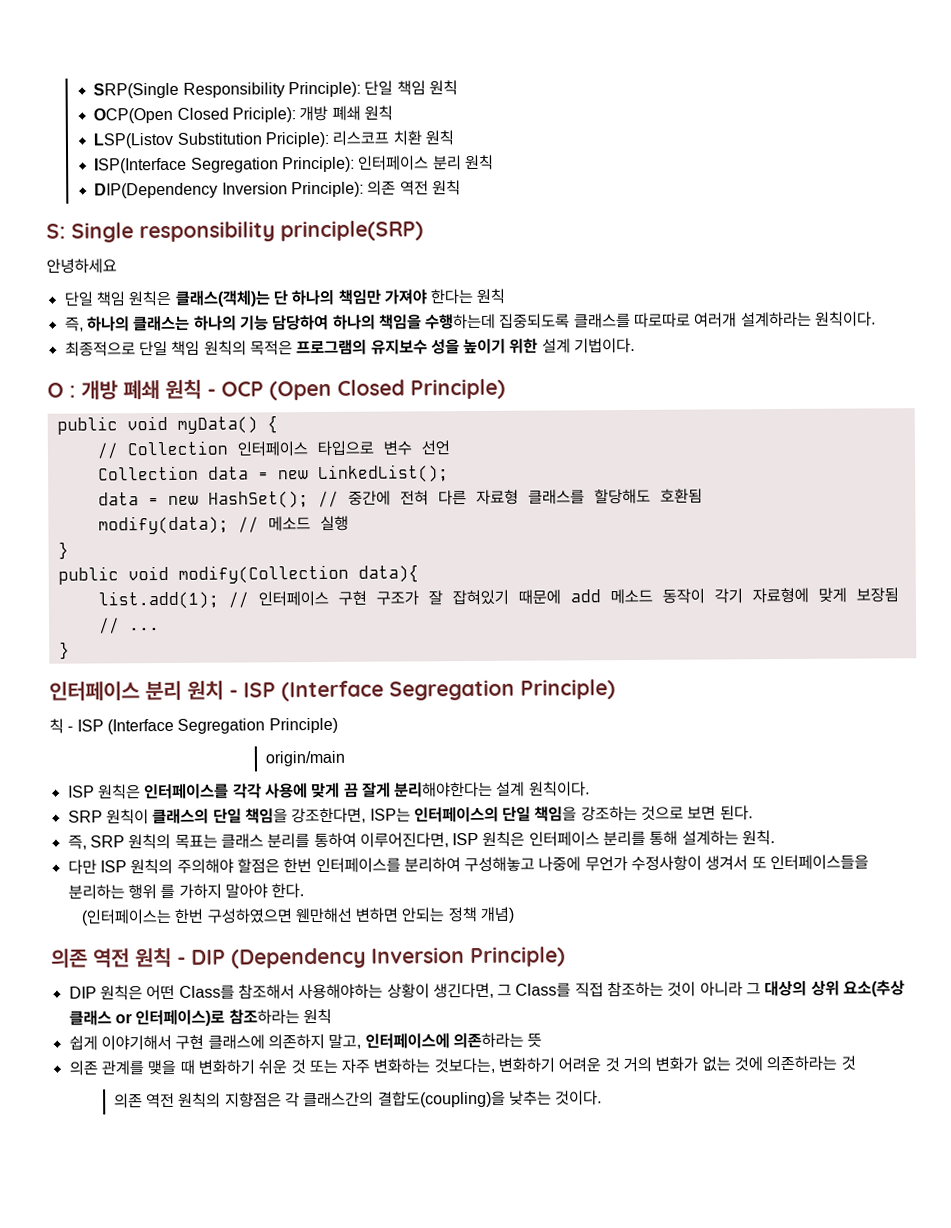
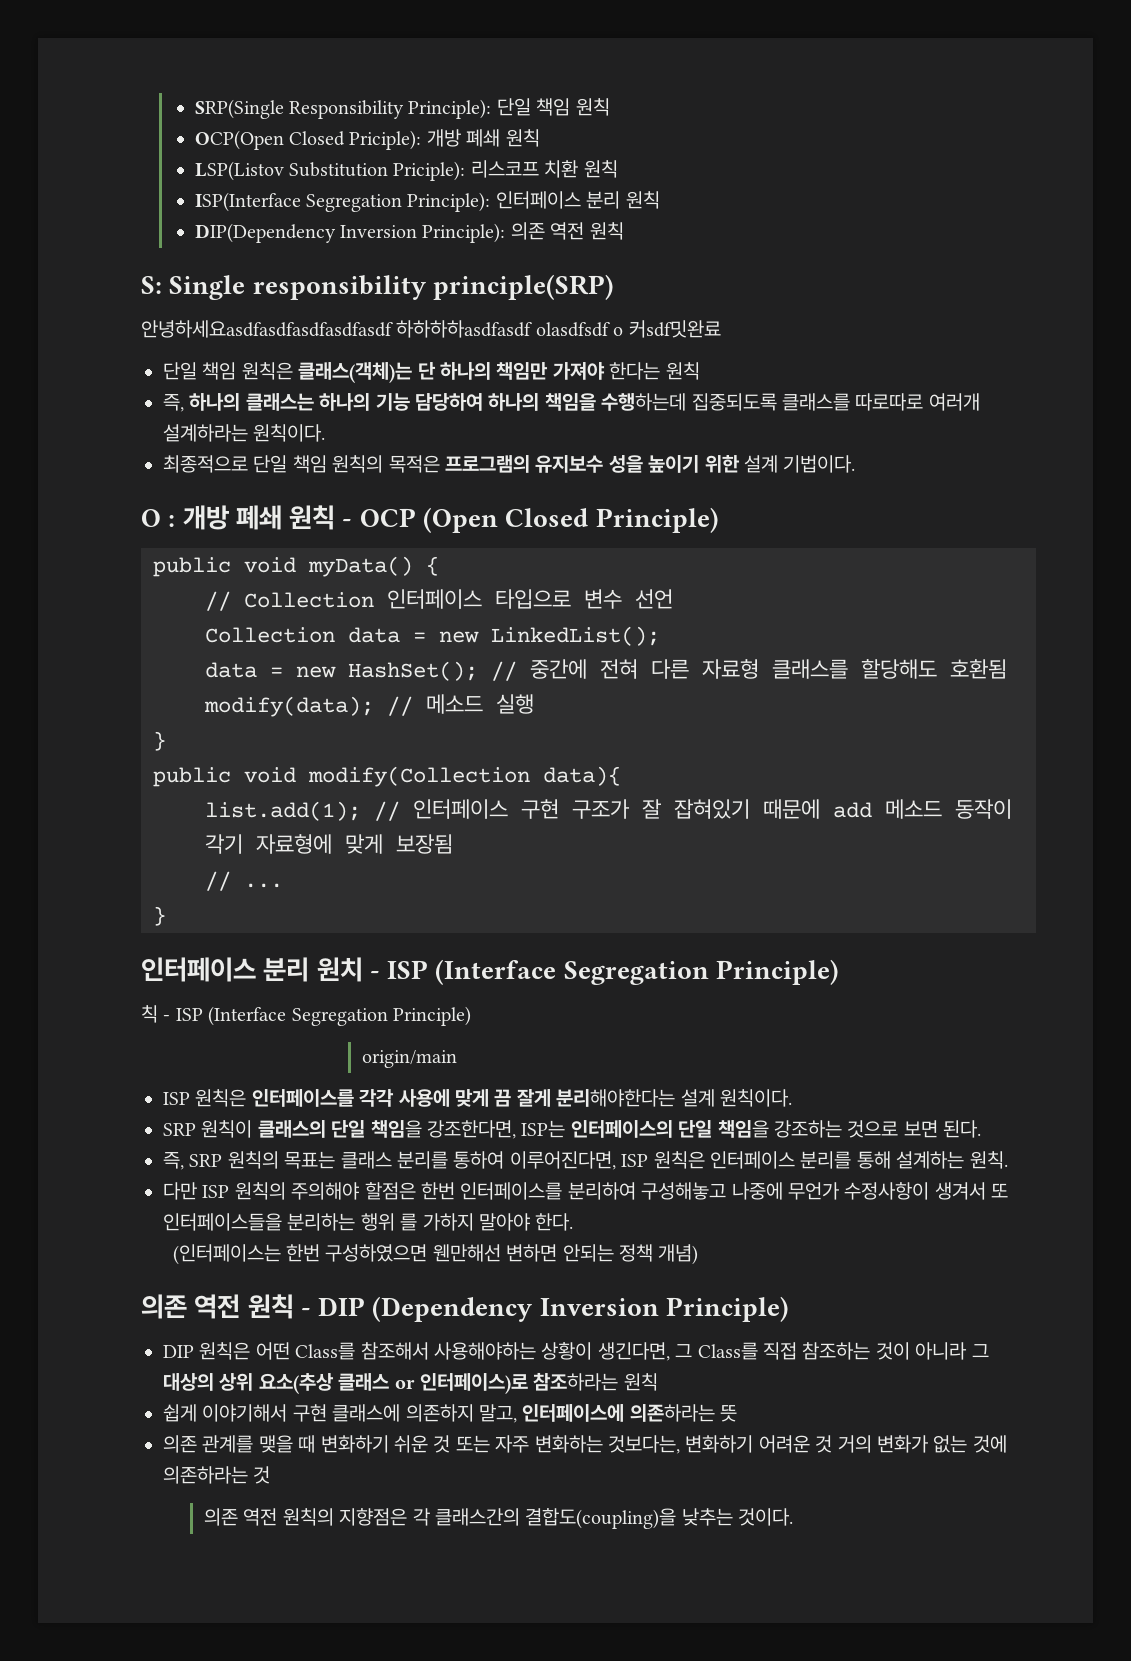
- 안녕하세요
+ 안녕하세요asdfasdfasdfasdfasdf 하하하하asdfasdf olasdfsdf o 커sdf밋완료

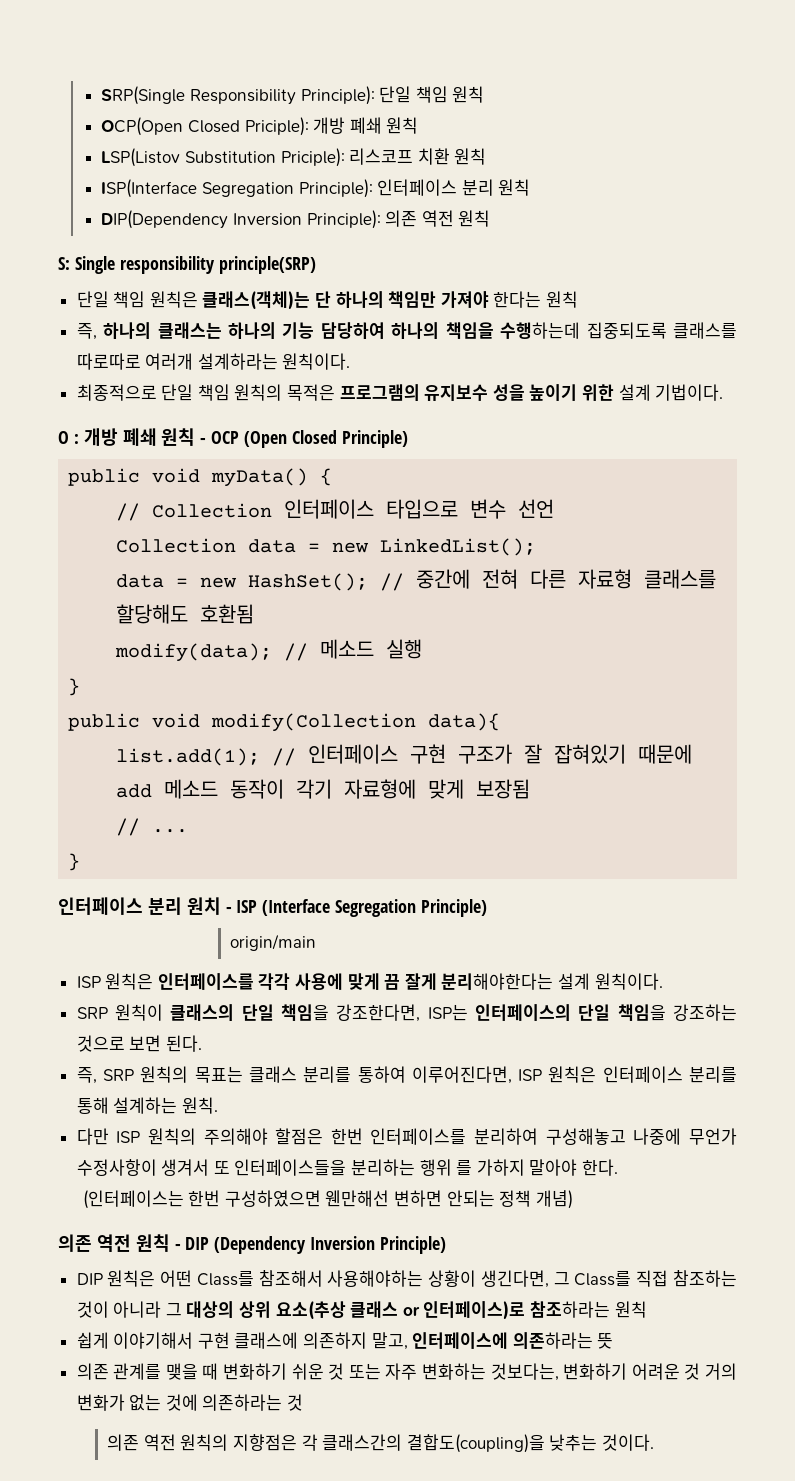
- 안녕하세요asdfasdfasdfasdfasdf 하하하하asdfasdf olasdfsdf o 커sdf밋완료
- 칙 - ISP (Interface Segregation Principle)

